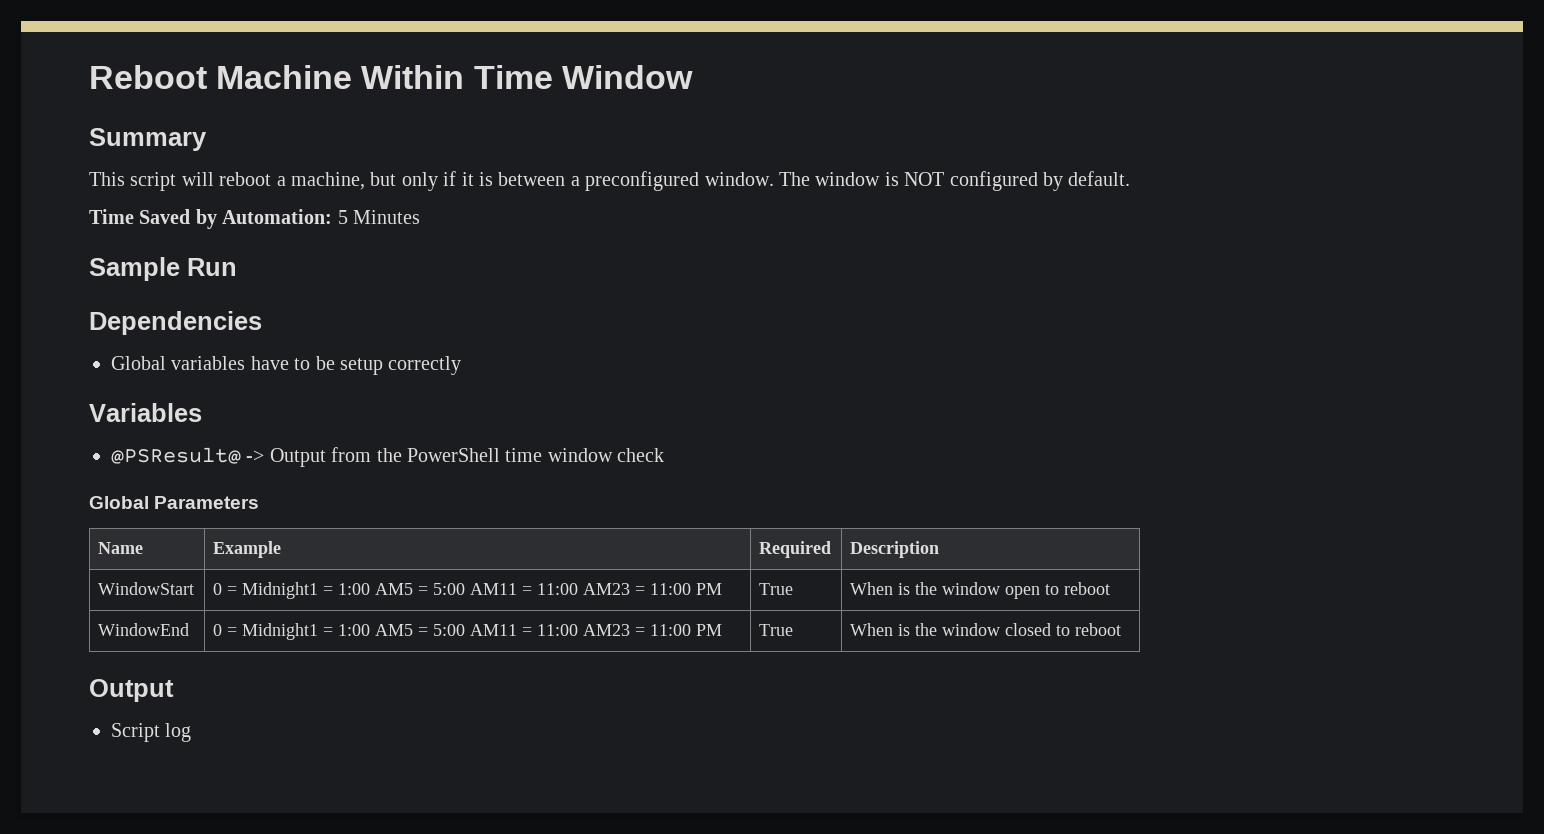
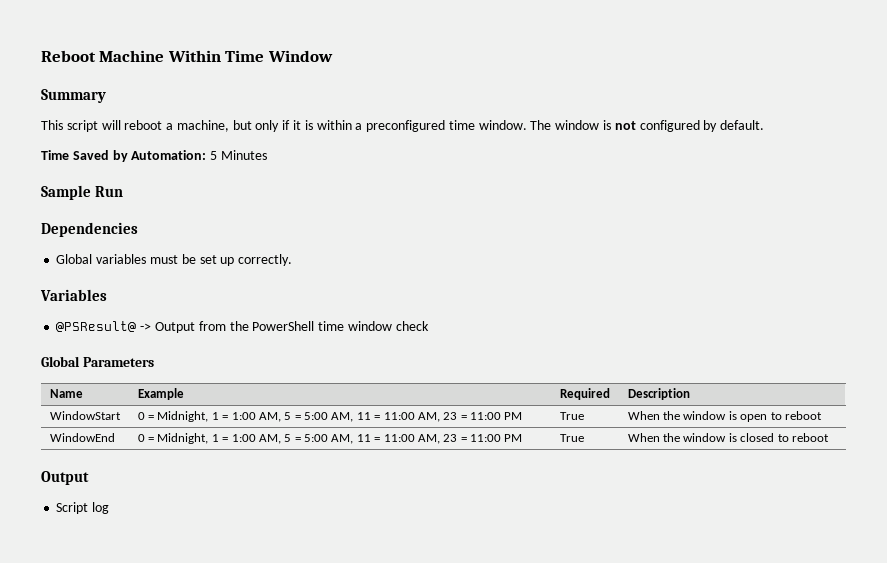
- This script will reboot a machine, but only if it is between a preconfigured window.
+ This script will reboot a machine, but only if it is within a preconfigured time window.
- The window is NOT configured by default.
+ The window is not configured by default.
- Global variables have to be setup correctly
+ Global variables must be set up correctly.
- WindowStart | 0 = Midnight1 = 1:00 AM5 = 5:00 AM11 = 11:00 AM23 = 11:00 PM | True | When is the window open to reboot
+ WindowStart | 0 = Midnight, 1 = 1:00 AM, 5 = 5:00 AM, 11 = 11:00 AM, 23 = 11:00 PM | True | When the window is open to reboot
- WindowEnd | 0 = Midnight1 = 1:00 AM5 = 5:00 AM11 = 11:00 AM23 = 11:00 PM | True | When is the window closed to reboot
+ WindowEnd | 0 = Midnight, 1 = 1:00 AM, 5 = 5:00 AM, 11 = 11:00 AM, 23 = 11:00 PM | True | When the window is closed to reboot

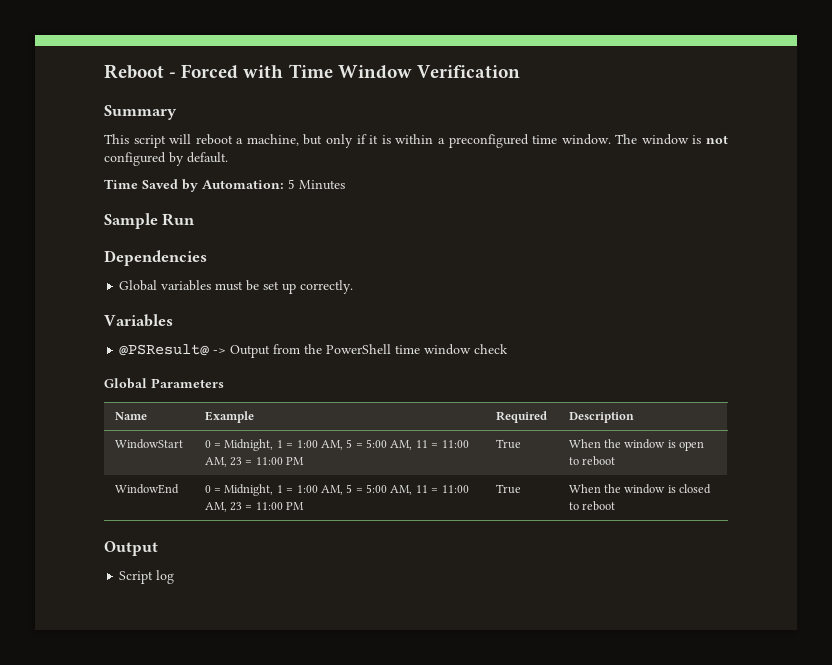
- Reboot Machine Within Time Window
+ Reboot - Forced with Time Window Verification

